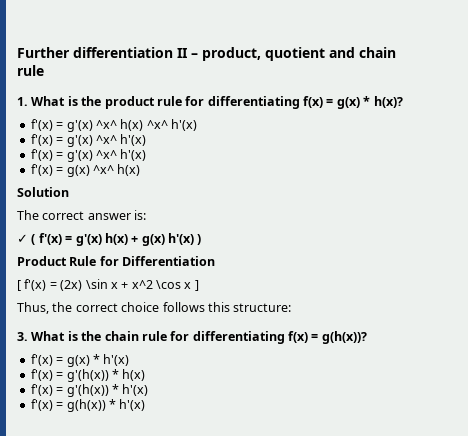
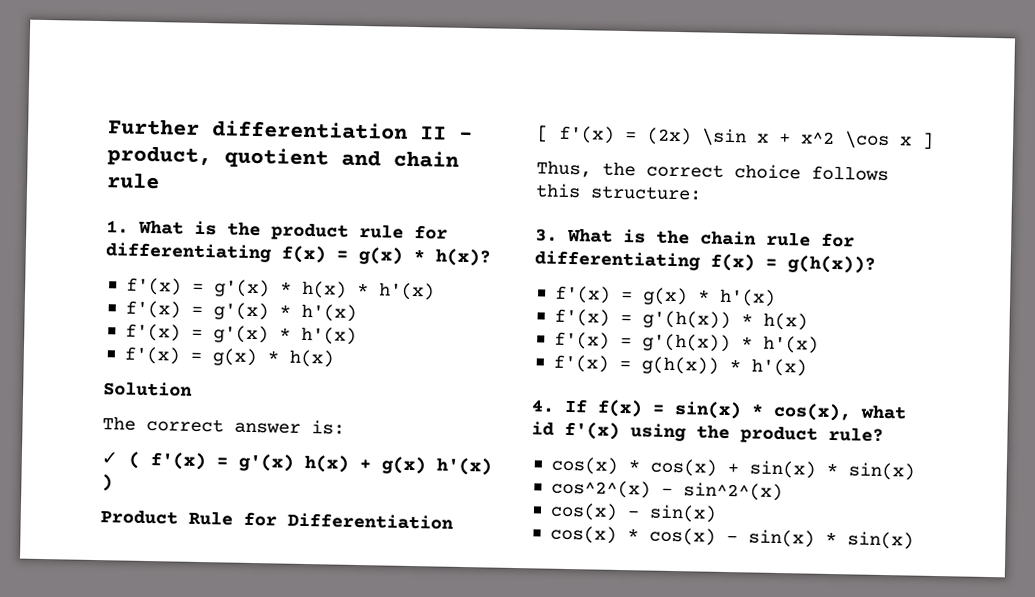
- f'(x) = g'(x) ^x^ h(x) ^x^ h'(x)
- f'(x) = g'(x) ^x^ h'(x)
- f'(x) = g'(x) ^x^ h'(x)
+ f'(x) = g'(x) * h(x) * h'(x)
+ f'(x) = g'(x) * h'(x)
+ f'(x) = g'(x) * h'(x)
- f'(x) = g(x) ^x^ h(x)
+ f'(x) = g(x) * h(x)
+ 4. If f(x) = sin(x) * cos(x), what id f'(x) using the product rule?
+ cos(x) * cos(x) + sin(x) * sin(x)
+ cos^2^(x) - sin^2^(x)
+ cos(x) - sin(x)
+ cos(x) * cos(x) - sin(x) * sin(x)

